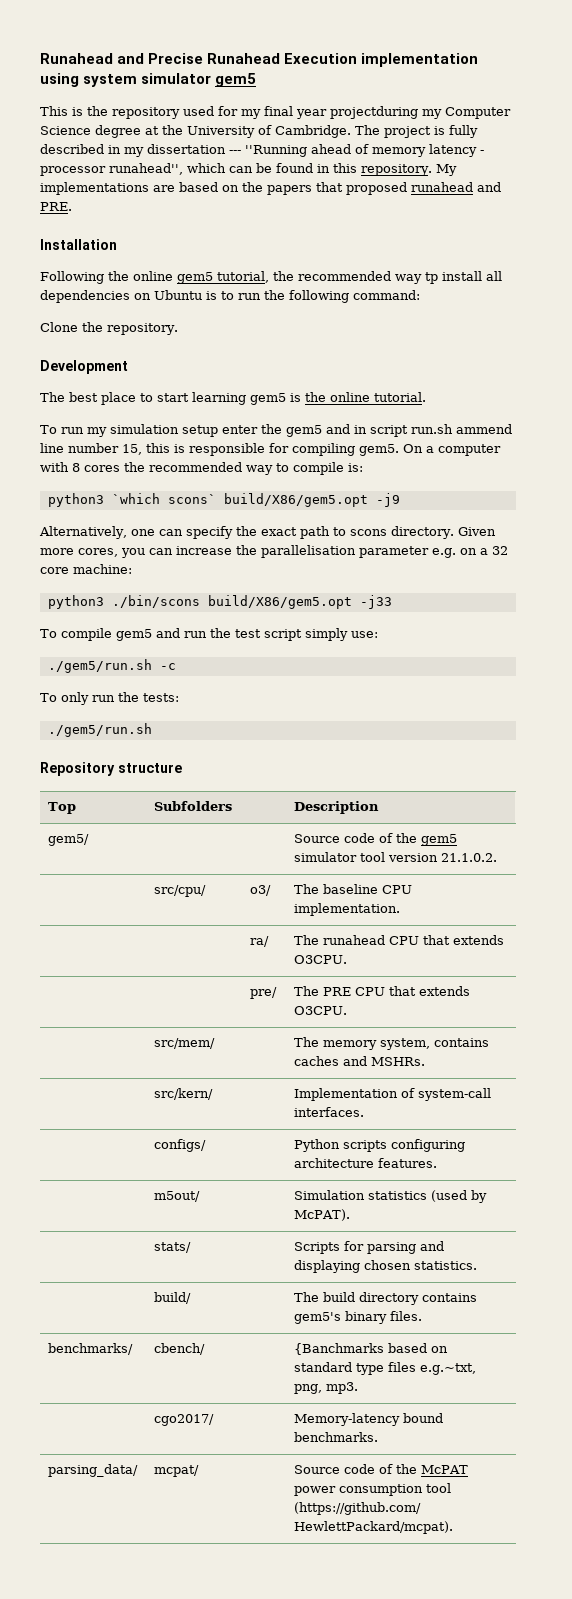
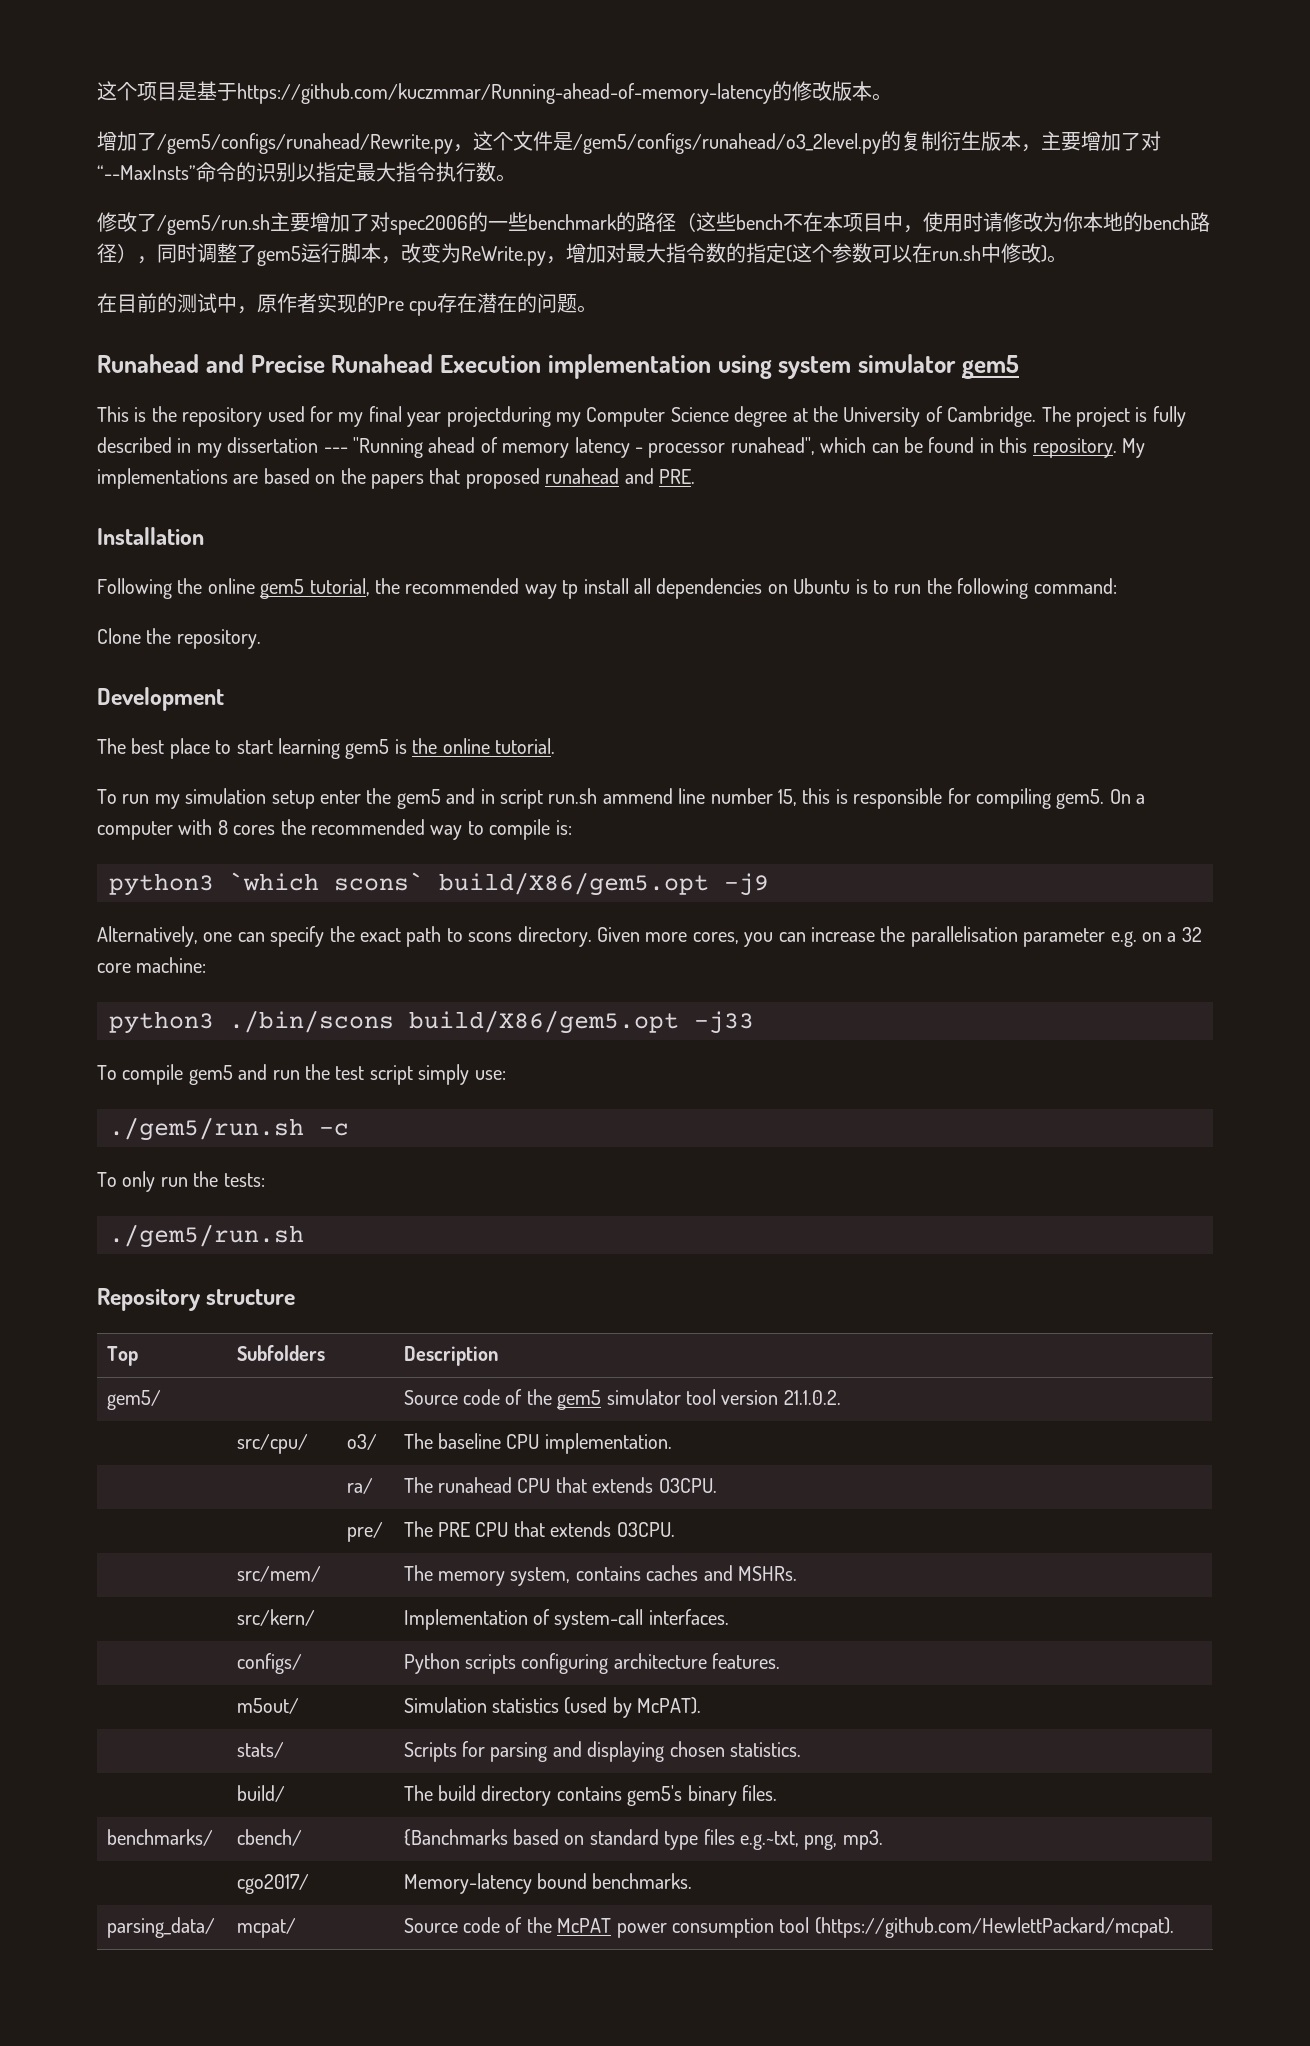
+ 这个项目是基于https://github.com/kuczmmar/Running-ahead-of-memory-latency的修改版本。
+ 增加了/gem5/configs/runahead/Rewrite.py，这个文件是/gem5/configs/runahead/o3_2level.py的复制衍生版本，主要增加了对“--MaxInsts”命令的识别以指定最大指令执行数。
+ 修改了/gem5/run.sh主要增加了对spec2006的一些benchmark的路径（这些bench不在本项目中，使用时请修改为你本地的bench路径），同时调整了gem5运行脚本，改变为ReWrite.py，增加对最大指令数的指定(这个参数可以在run.sh中修改)。
+ 在目前的测试中，原作者实现的Pre cpu存在潜在的问题。

